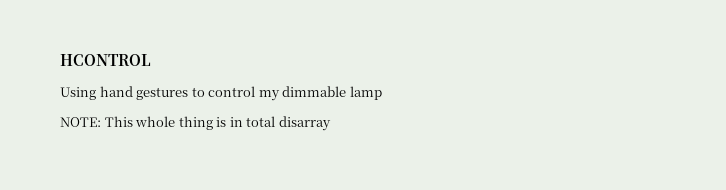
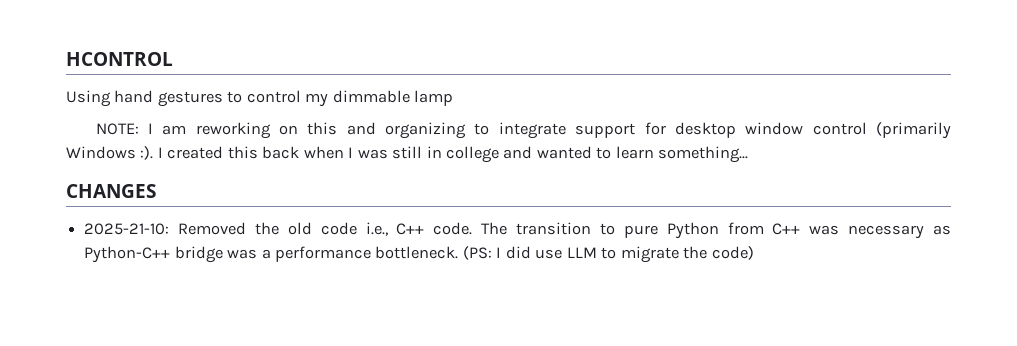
- NOTE: This whole thing is in total disarray
+ NOTE: I am reworking on this and organizing to integrate support for desktop window control (primarily Windows :). I created this back when I was still in college and wanted to learn something...
+ CHANGES
+ 2025-21-10: Removed the old code i.e., C++ code. The transition to pure Python from C++ was necessary as Python-C++ bridge was a performance bottleneck. (PS: I did use LLM to migrate the code)

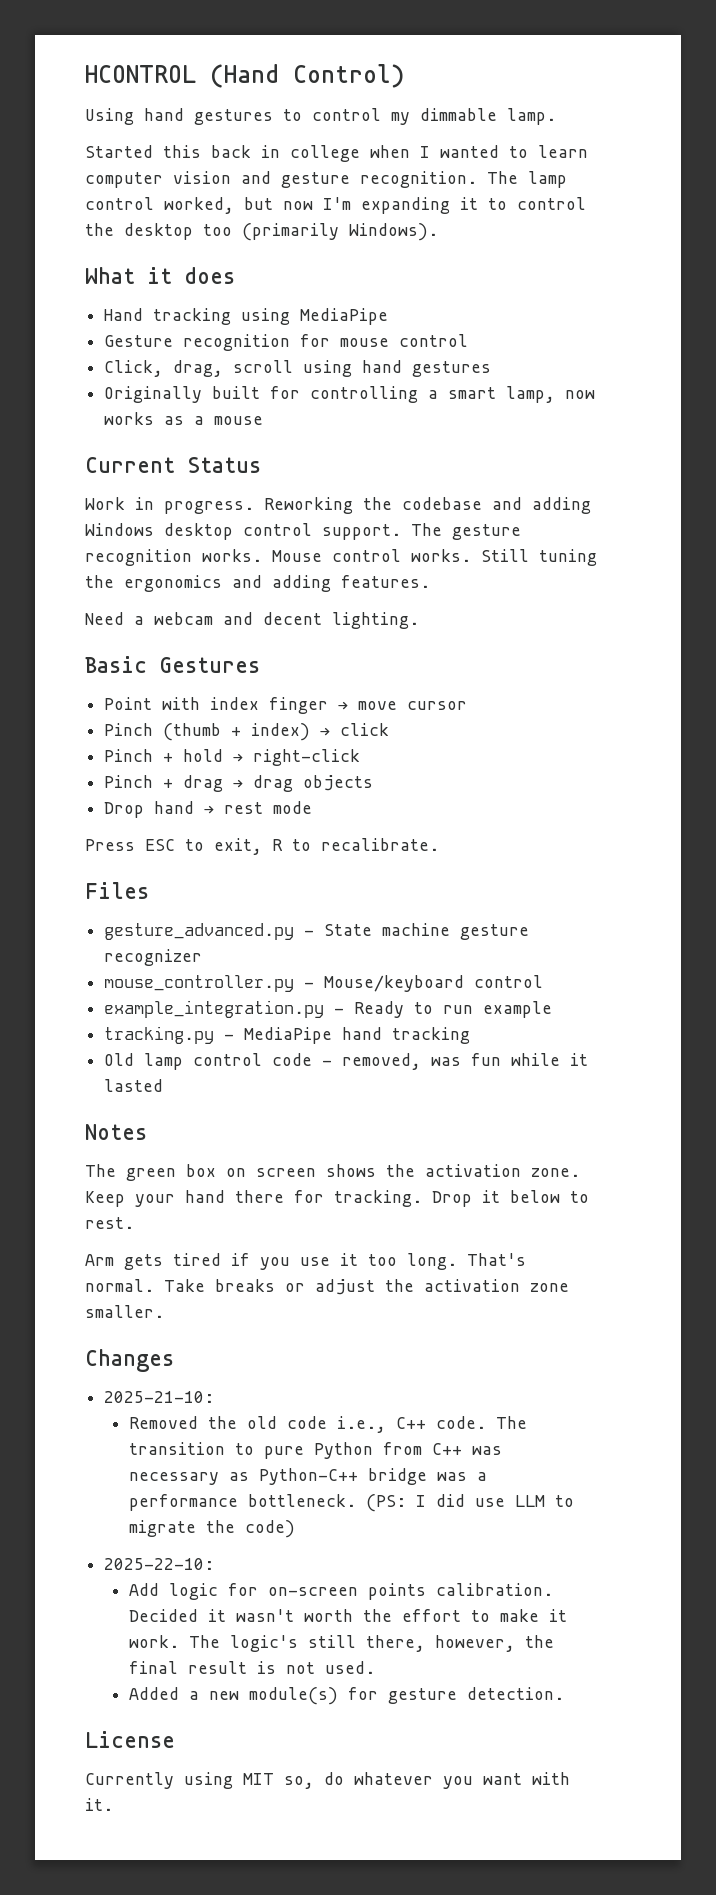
- HCONTROL
+ HCONTROL (Hand Control)
- Using hand gestures to control my dimmable lamp
- NOTE: I am reworking on this and organizing to integrate support for desktop window control (primarily Windows :). I created this back when I was still in college and wanted to learn something...
- CHANGES
+ Using hand gestures to control my dimmable lamp.
+ Started this back in college when I wanted to learn computer vision and gesture recognition. The lamp control worked, but now I'm expanding it to control the desktop too (primarily Windows).
+ What it does
+ Hand tracking using MediaPipe
+ Gesture recognition for mouse control
+ Click, drag, scroll using hand gestures
+ Originally built for controlling a smart lamp, now works as a mouse
+ Current Status
+ Work in progress. Reworking the codebase and adding Windows desktop control support. The gesture recognition works. Mouse control works. Still tuning the ergonomics and adding features.
+ Need a webcam and decent lighting.
+ Basic Gestures
+ Point with index finger → move cursor
+ Pinch (thumb + index) → click
+ Pinch + hold → right-click
+ Pinch + drag → drag objects
+ Drop hand → rest mode
+ Press ESC to exit, R to recalibrate.
+ Files
+ gesture_advanced.py - State machine gesture recognizer
+ mouse_controller.py - Mouse/keyboard control
+ example_integration.py - Ready to run example
+ tracking.py - MediaPipe hand tracking
+ Old lamp control code - removed, was fun while it lasted
+ Notes
+ The green box on screen shows the activation zone. Keep your hand there for tracking. Drop it below to rest.
+ Arm gets tired if you use it too long. That's normal. Take breaks or adjust the activation zone smaller.
+ Changes
- 2025-21-10: Removed the old code i.e., C++ code.
+ 2025-21-10:
+ Removed the old code i.e., C++ code.
+ 2025-22-10:
+ Add logic for on-screen points calibration. Decided it wasn't worth the effort to make it work. The logic's still there, however, the final result is not used.
+ Added a new module(s) for gesture detection.
+ License
+ Currently using MIT so, do whatever you want with it.

